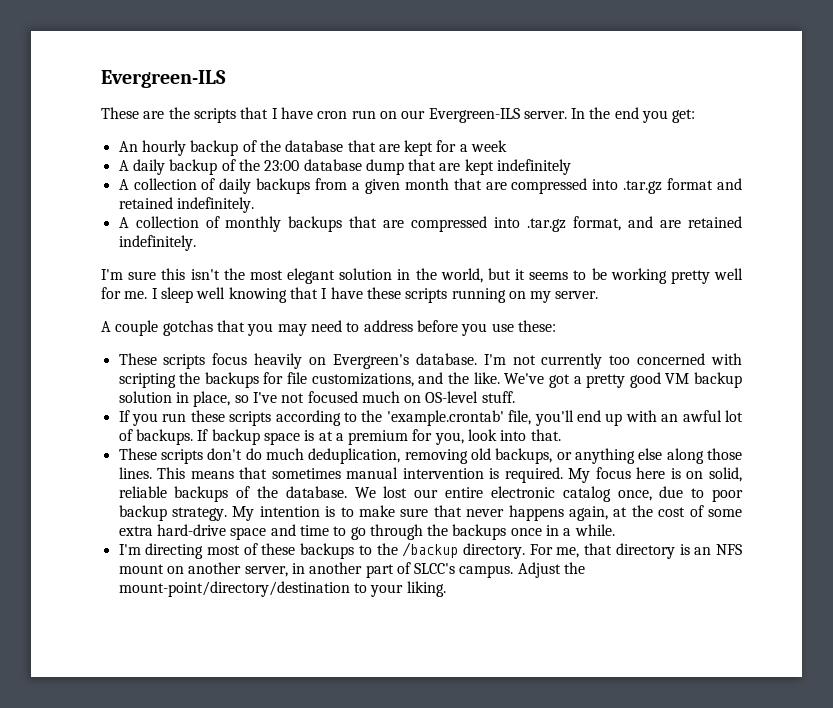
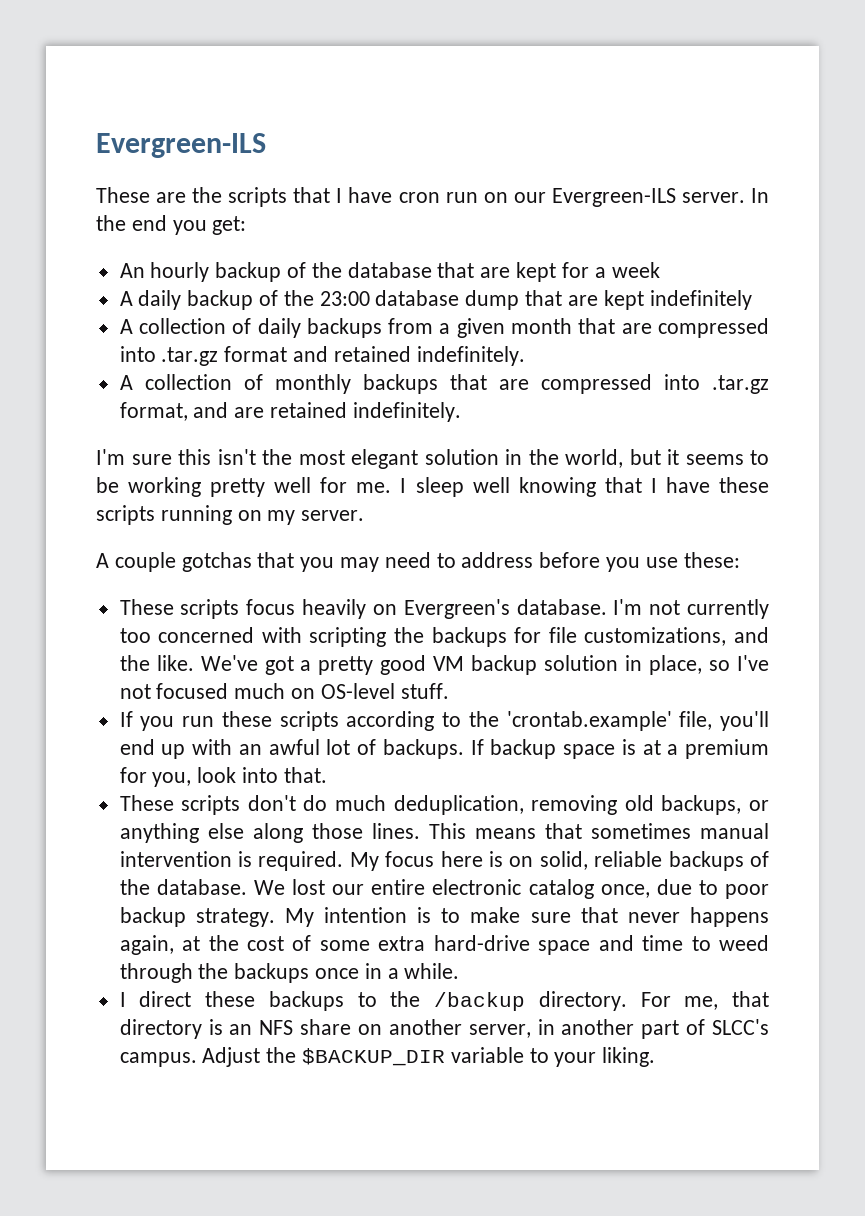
- If you run these scripts according to the 'example.crontab' file, you'll end up with an awful lot of backups.
+ If you run these scripts according to the 'crontab.example' file, you'll end up with an awful lot of backups.
- My intention is to make sure that never happens again, at the cost of some extra hard-drive space and time to go through the backups once in a while.
+ My intention is to make sure that never happens again, at the cost of some extra hard-drive space and time to weed through the backups once in a while.
- I'm directing most of these backups to the /backup directory.
+ I direct these backups to the /backup directory.
- For me, that directory is an NFS mount on another server, in another part of SLCC's campus.
+ For me, that directory is an NFS share on another server, in another part of SLCC's campus.
- Adjust the mount-point/directory/destination to your liking.
+ Adjust the $BACKUP_DIR variable to your liking.

